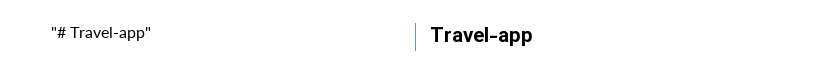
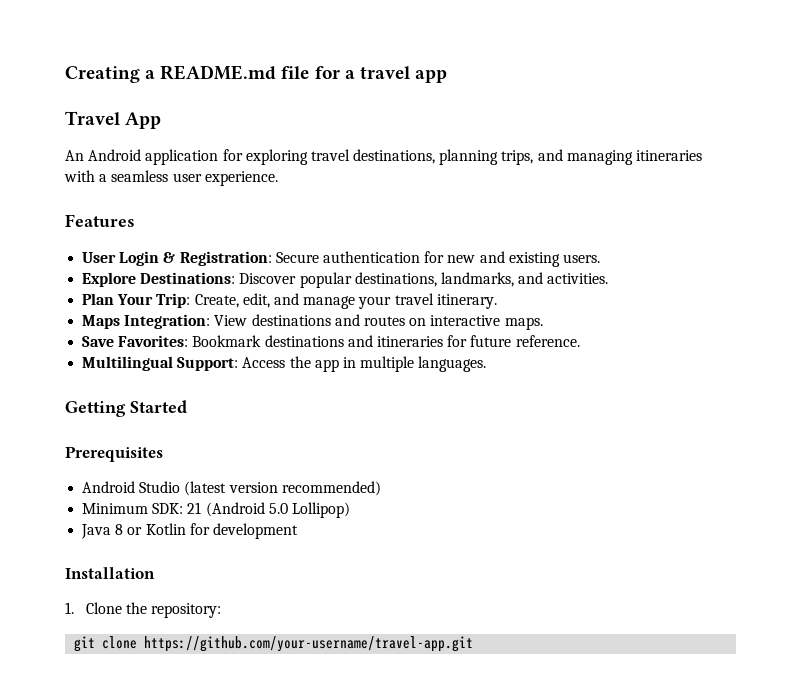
- "# Travel-app"
- Travel-app
+ Creating a README.md file for a travel app
+ Travel App
+ An Android application for exploring travel destinations, planning trips, and managing itineraries with a seamless user experience.
+ Features
+ User Login & Registration: Secure authentication for new and existing users.
+ Explore Destinations: Discover popular destinations, landmarks, and activities.
+ Plan Your Trip: Create, edit, and manage your travel itinerary.
+ Maps Integration: View destinations and routes on interactive maps.
+ Save Favorites: Bookmark destinations and itineraries for future reference.
+ Multilingual Support: Access the app in multiple languages.
+ Getting Started
+ Prerequisites
+ Android Studio (latest version recommended)
+ Minimum SDK: 21 (Android 5.0 Lollipop)
+ Java 8 or Kotlin for development
+ Installation
+ 1. Clone the repository:
+ git clone https://github.com/your-username/travel-app.git

